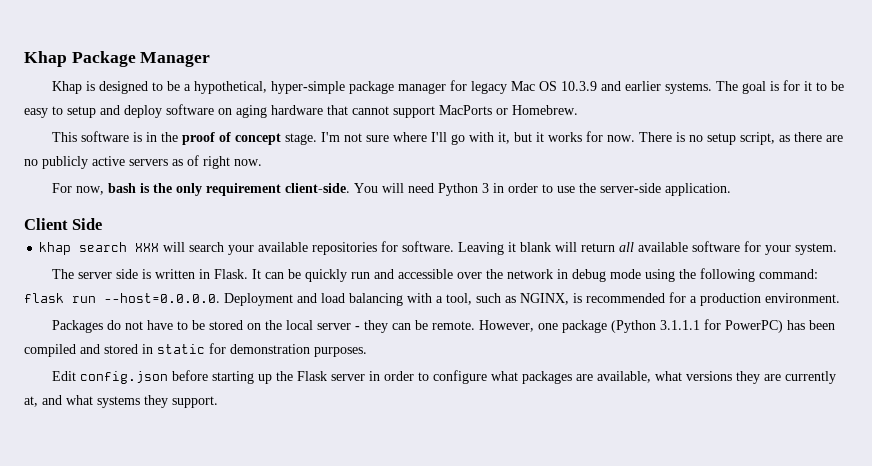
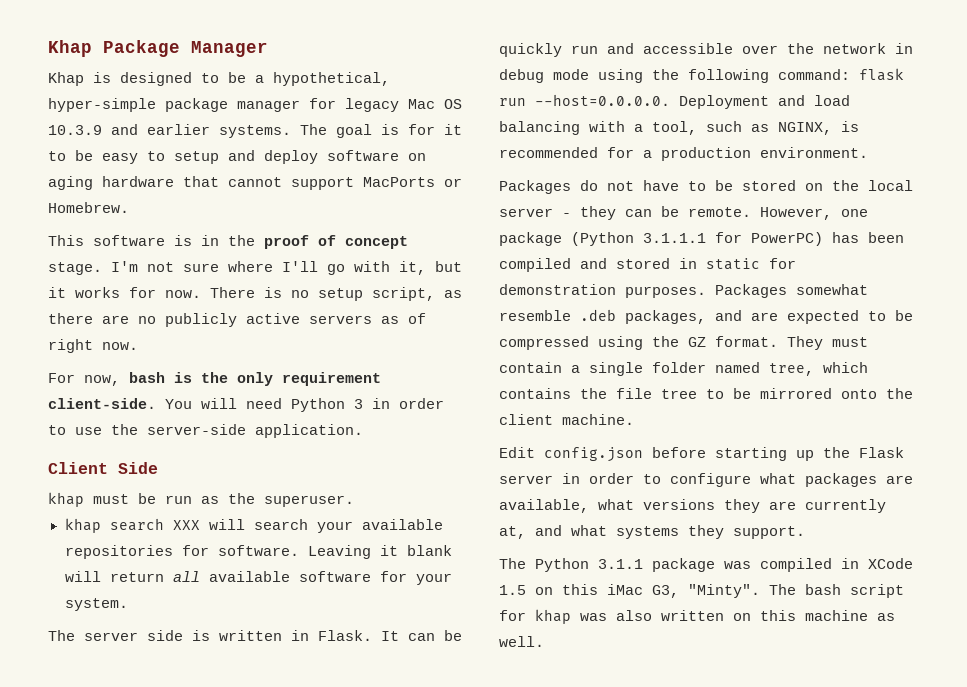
+ khap must be run as the superuser.
+ Packages somewhat resemble .deb packages, and are expected to be compressed using the GZ format. They must contain a single folder named tree, which contains the file tree to be mirrored onto the client machine.
+ The Python 3.1.1 package was compiled in XCode 1.5 on this iMac G3, "Minty". The bash script for khap was also written on this machine as well.

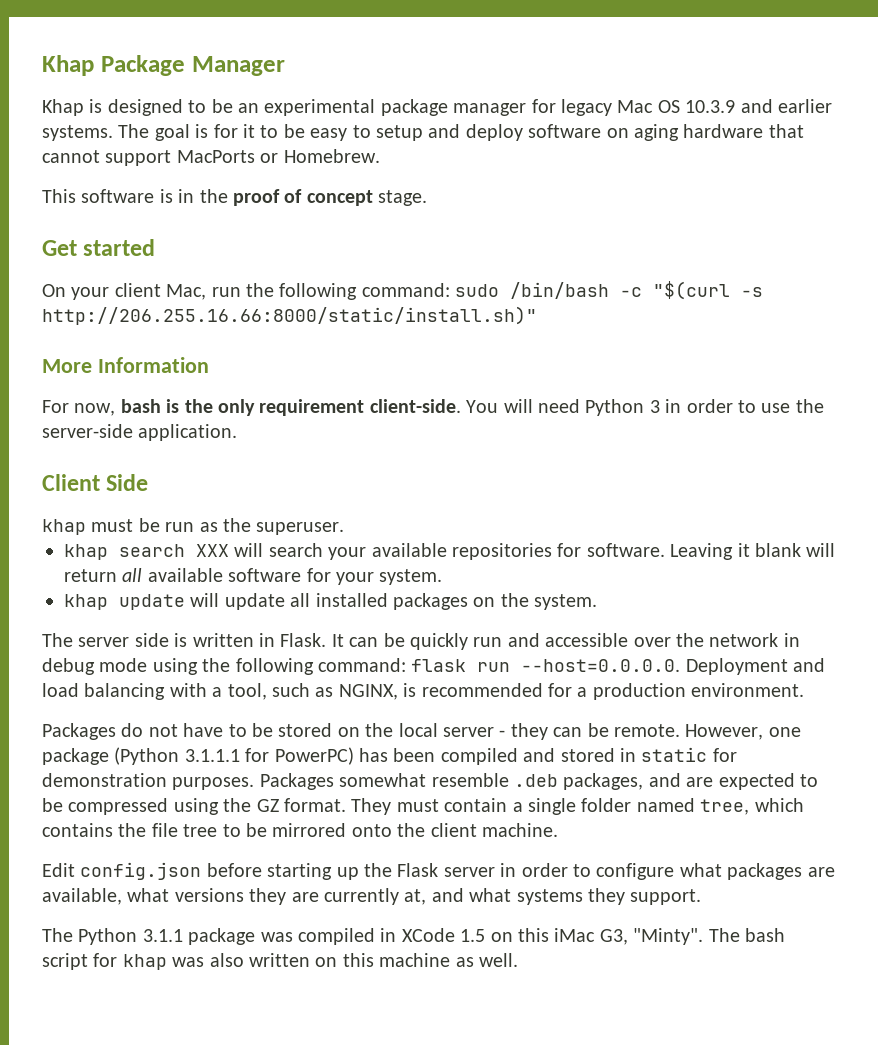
- Khap is designed to be a hypothetical, hyper-simple package manager for legacy Mac OS 10.3.9 and earlier systems.
+ Khap is designed to be an experimental package manager for legacy Mac OS 10.3.9 and earlier systems.
- This software is in the proof of concept stage. I'm not sure where I'll go with it, but it works for now. There is no setup script, as there are no publicly active servers as of right now.
+ This software is in the proof of concept stage.
+ Get started
+ On your client Mac, run the following command: sudo /bin/bash -c "$(curl -s http://206.255.16.66:8000/static/install.sh)"
+ More Information
+ khap update will update all installed packages on the system.

